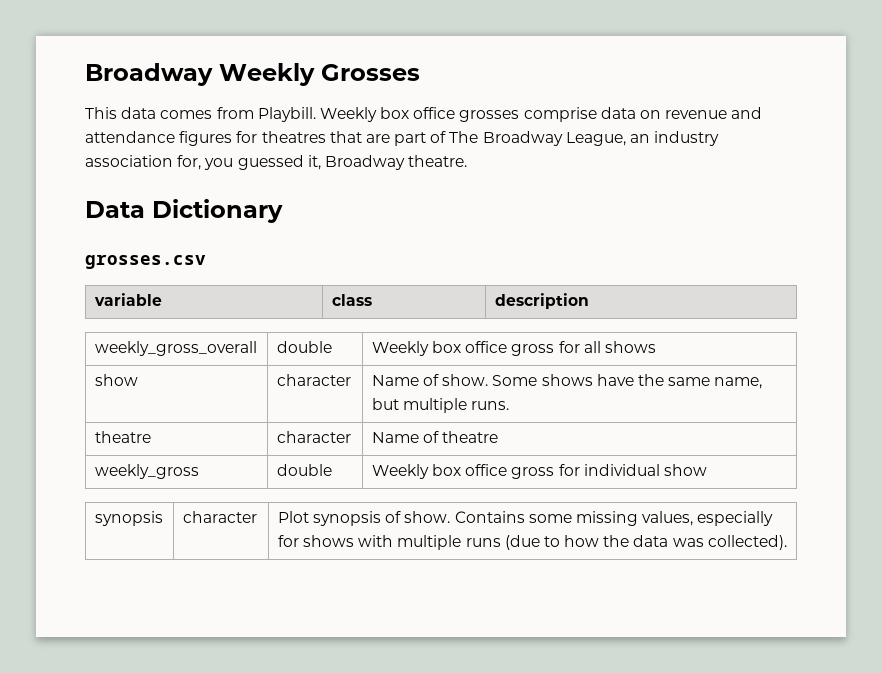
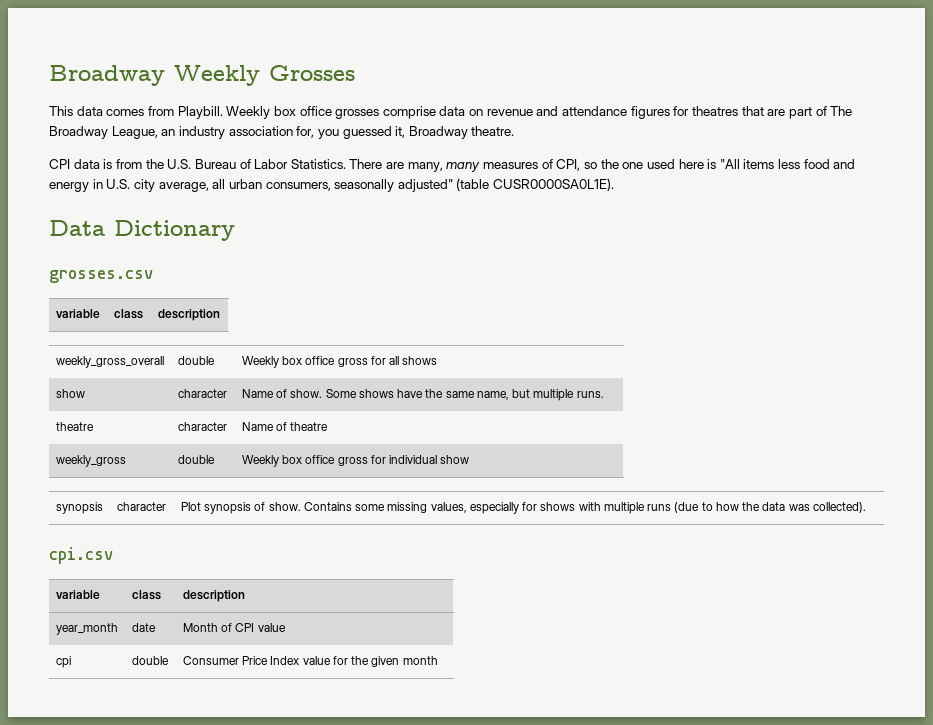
+ CPI data is from the U.S. Bureau of Labor Statistics. There are many, many measures of CPI, so the one used here is "All items less food and energy in U.S. city average, all urban consumers, seasonally adjusted" (table CUSR0000SA0L1E).
+ cpi.csv
+ variable | class | description
+ year_month | date | Month of CPI value
+ cpi | double | Consumer Price Index value for the given month

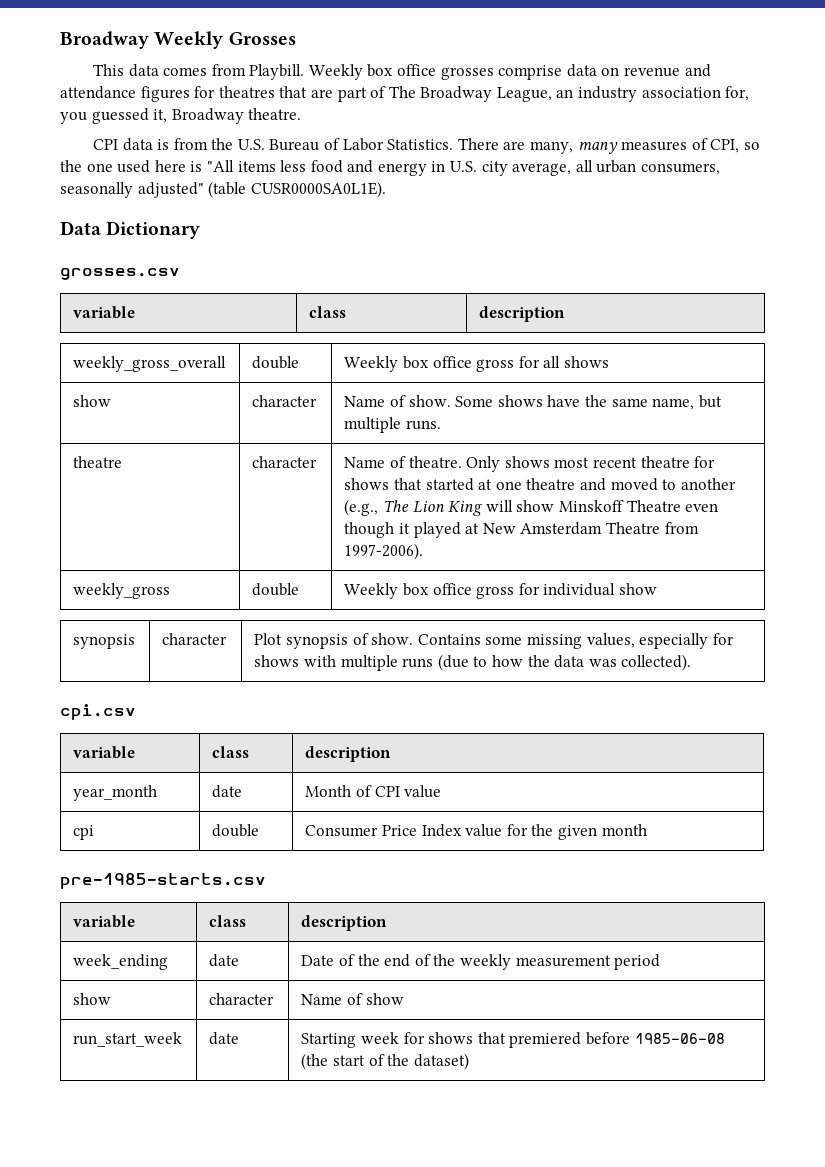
- theatre | character | Name of theatre
+ theatre | character | Name of theatre. Only shows most recent theatre for shows that started at one theatre and moved to another (e.g., The Lion King will show Minskoff Theatre even though it played at New Amsterdam Theatre from 1997-2006).
+ pre-1985-starts.csv
+ variable | class | description
+ week_ending | date | Date of the end of the weekly measurement period
+ show | character | Name of show
+ run_start_week | date | Starting week for shows that premiered before 1985-06-08 (the start of the dataset)

